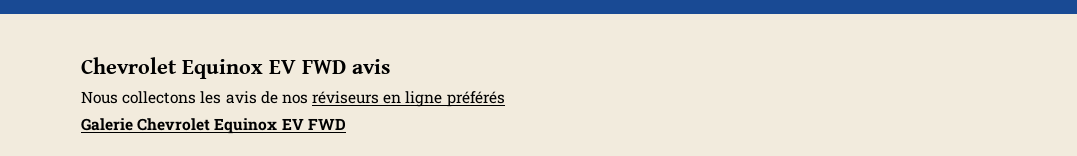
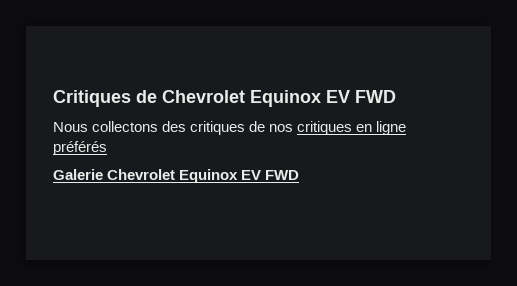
- Chevrolet Equinox EV FWD avis
+ Critiques de Chevrolet Equinox EV FWD
- Nous collectons les avis de nos réviseurs en ligne préférés
+ Nous collectons des critiques de nos critiques en ligne préférés

